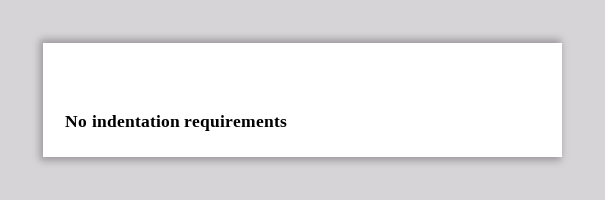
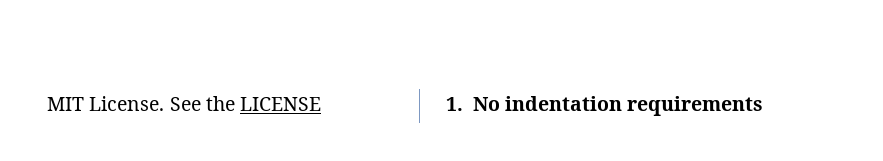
- No indentation requirements
+ MIT License. See the LICENSE
+ 1. No indentation requirements

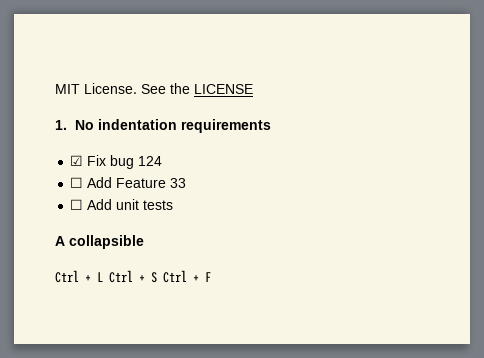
+ ☑ Fix bug 124
+ ☐ Add Feature 33
+ ☐ Add unit tests
+ A collapsible
+ Ctrl + L Ctrl + S Ctrl + F

